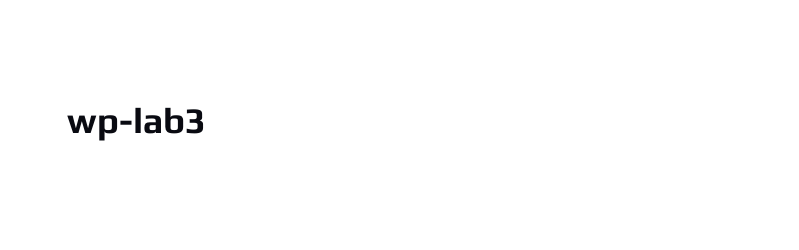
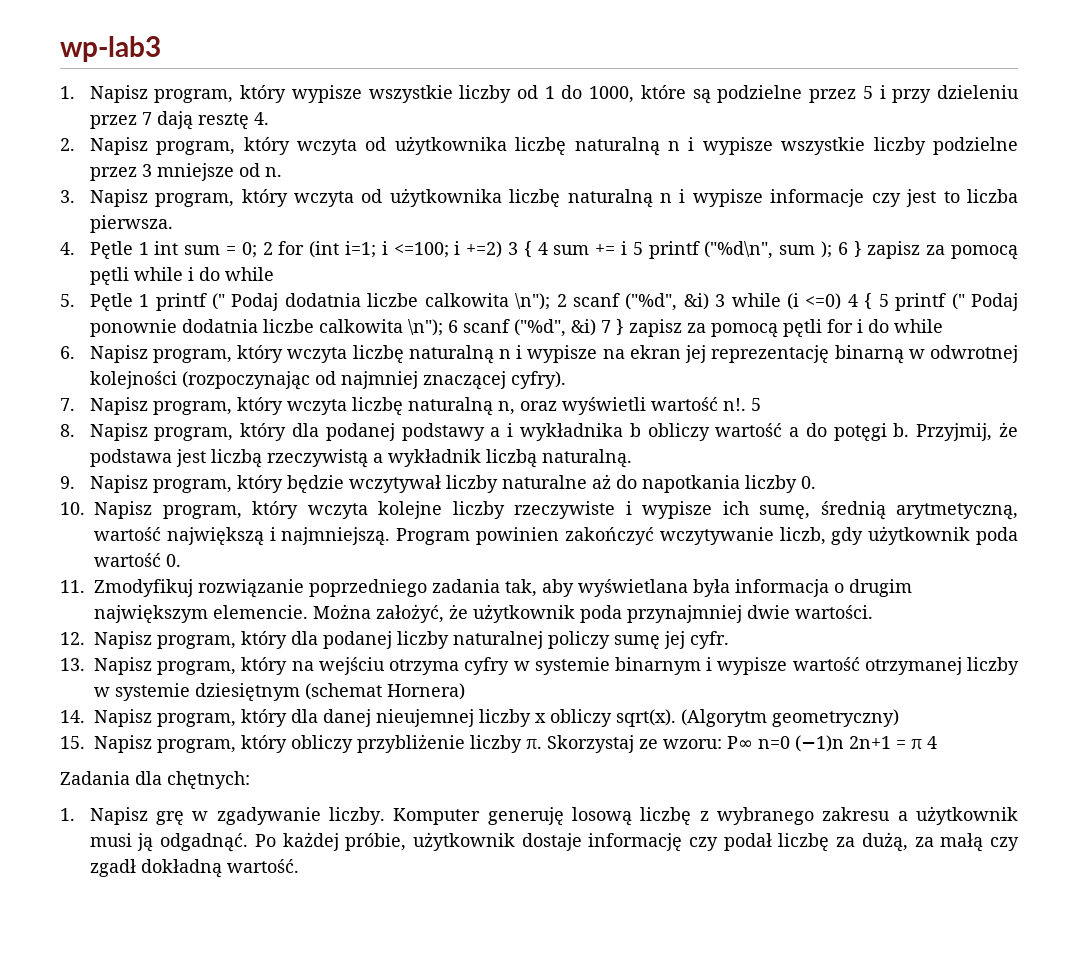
+ 1. Napisz program, który wypisze wszystkie liczby od 1 do 1000, które są podzielne przez 5 i przy dzieleniu przez 7 dają resztę 4.
+ 2. Napisz program, który wczyta od użytkownika liczbę naturalną n i wypisze wszystkie liczby podzielne przez 3 mniejsze od n.
+ 3. Napisz program, który wczyta od użytkownika liczbę naturalną n i wypisze informacje czy jest to liczba pierwsza.
+ 4. Pętle 1 int sum = 0; 2 for (int i=1; i <=100; i +=2) 3 { 4 sum += i 5 printf ("%d\n", sum ); 6 } zapisz za pomocą pętli while i do while
+ 5. Pętle 1 printf (" Podaj dodatnia liczbe calkowita \n"); 2 scanf ("%d", &i) 3 while (i <=0) 4 { 5 printf (" Podaj ponownie dodatnia liczbe calkowita \n"); 6 scanf ("%d", &i) 7 } zapisz za pomocą pętli for i do while
+ 6. Napisz program, który wczyta liczbę naturalną n i wypisze na ekran jej reprezentację binarną w odwrotnej kolejności (rozpoczynając od najmniej znaczącej cyfry).
+ 7. Napisz program, który wczyta liczbę naturalną n, oraz wyświetli wartość n!. 5
+ 8. Napisz program, który dla podanej podstawy a i wykładnika b obliczy wartość a do potęgi b. Przyjmij, że podstawa jest liczbą rzeczywistą a wykładnik liczbą naturalną.
+ 9. Napisz program, który będzie wczytywał liczby naturalne aż do napotkania liczby 0.
+ 10. Napisz program, który wczyta kolejne liczby rzeczywiste i wypisze ich sumę, średnią arytmetyczną, wartość największą i najmniejszą. Program powinien zakończyć wczytywanie liczb, gdy użytkownik poda wartość 0.
+ 11. Zmodyfikuj rozwiązanie poprzedniego zadania tak, aby wyświetlana była informacja o drugim największym elemencie. Można założyć, że użytkownik poda przynajmniej dwie wartości.
+ 12. Napisz program, który dla podanej liczby naturalnej policzy sumę jej cyfr.
+ 13. Napisz program, który na wejściu otrzyma cyfry w systemie binarnym i wypisze wartość otrzymanej liczby w systemie dziesiętnym (schemat Hornera)
+ 14. Napisz program, który dla danej nieujemnej liczby x obliczy sqrt(x). (Algorytm geometryczny)
+ 15. Napisz program, który obliczy przybliżenie liczby π. Skorzystaj ze wzoru: P∞ n=0 (−1)n 2n+1 = π 4
+ Zadania dla chętnych:
+ 1. Napisz grę w zgadywanie liczby. Komputer generuję losową liczbę z wybranego zakresu a użytkownik musi ją odgadnąć. Po każdej próbie, użytkownik dostaje informację czy podał liczbę za dużą, za małą czy zgadł dokładną wartość.

